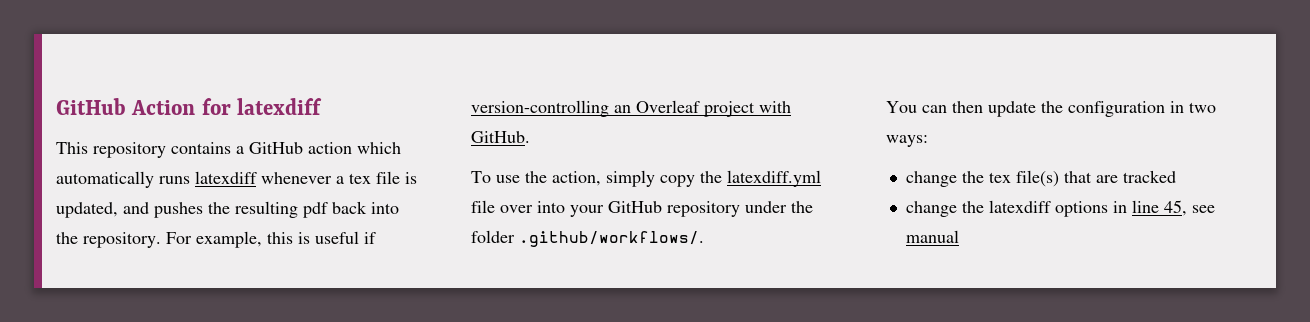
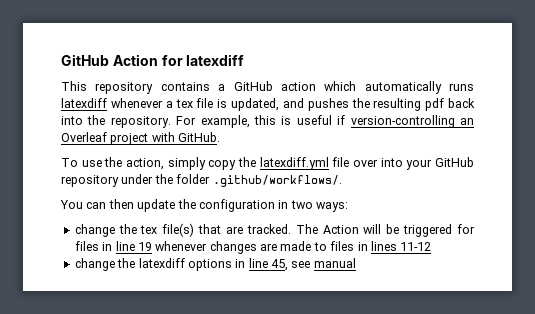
- change the tex file(s) that are tracked
+ change the tex file(s) that are tracked. The Action will be triggered for files in line 19 whenever changes are made to files in lines 11-12

